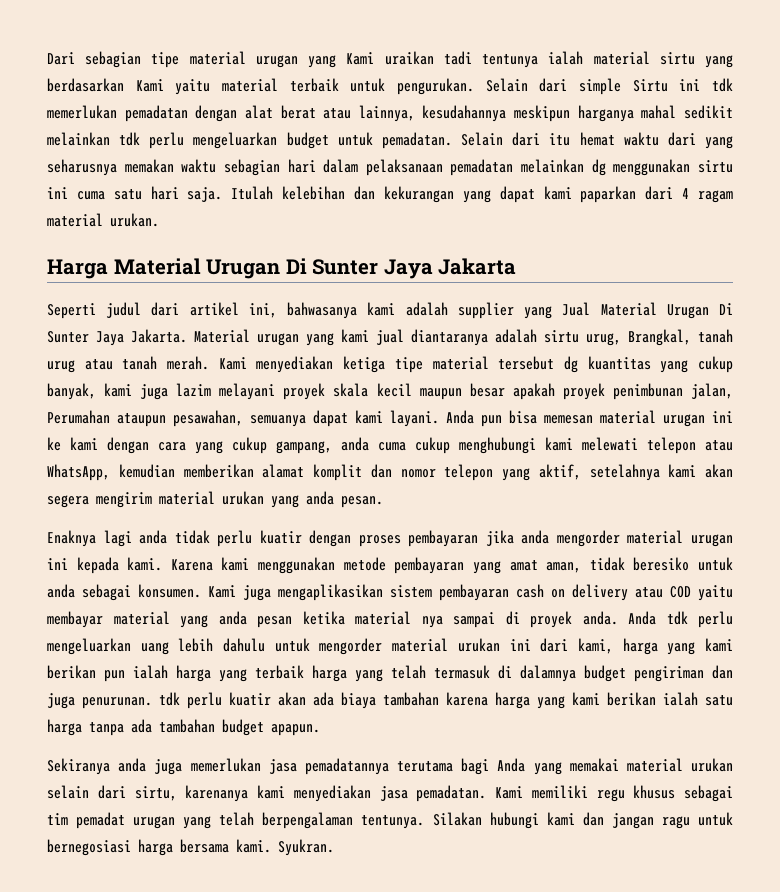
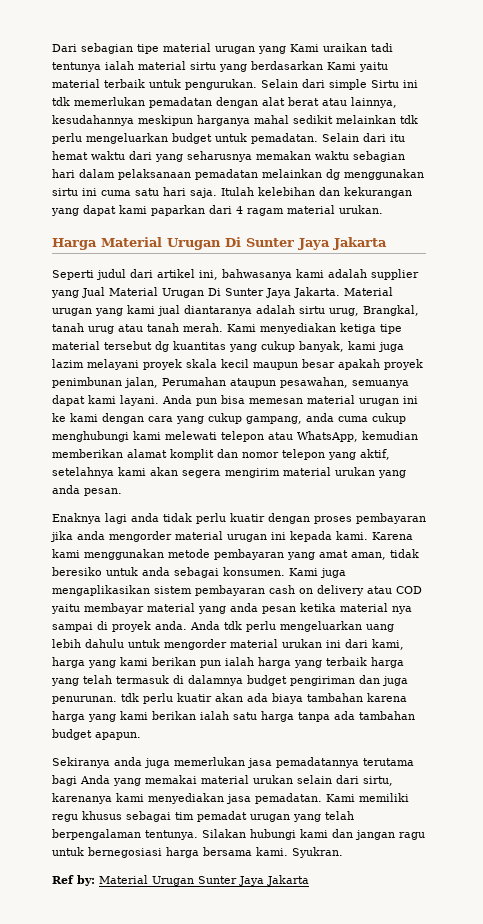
+ Ref by: Material Urugan Sunter Jaya Jakarta

